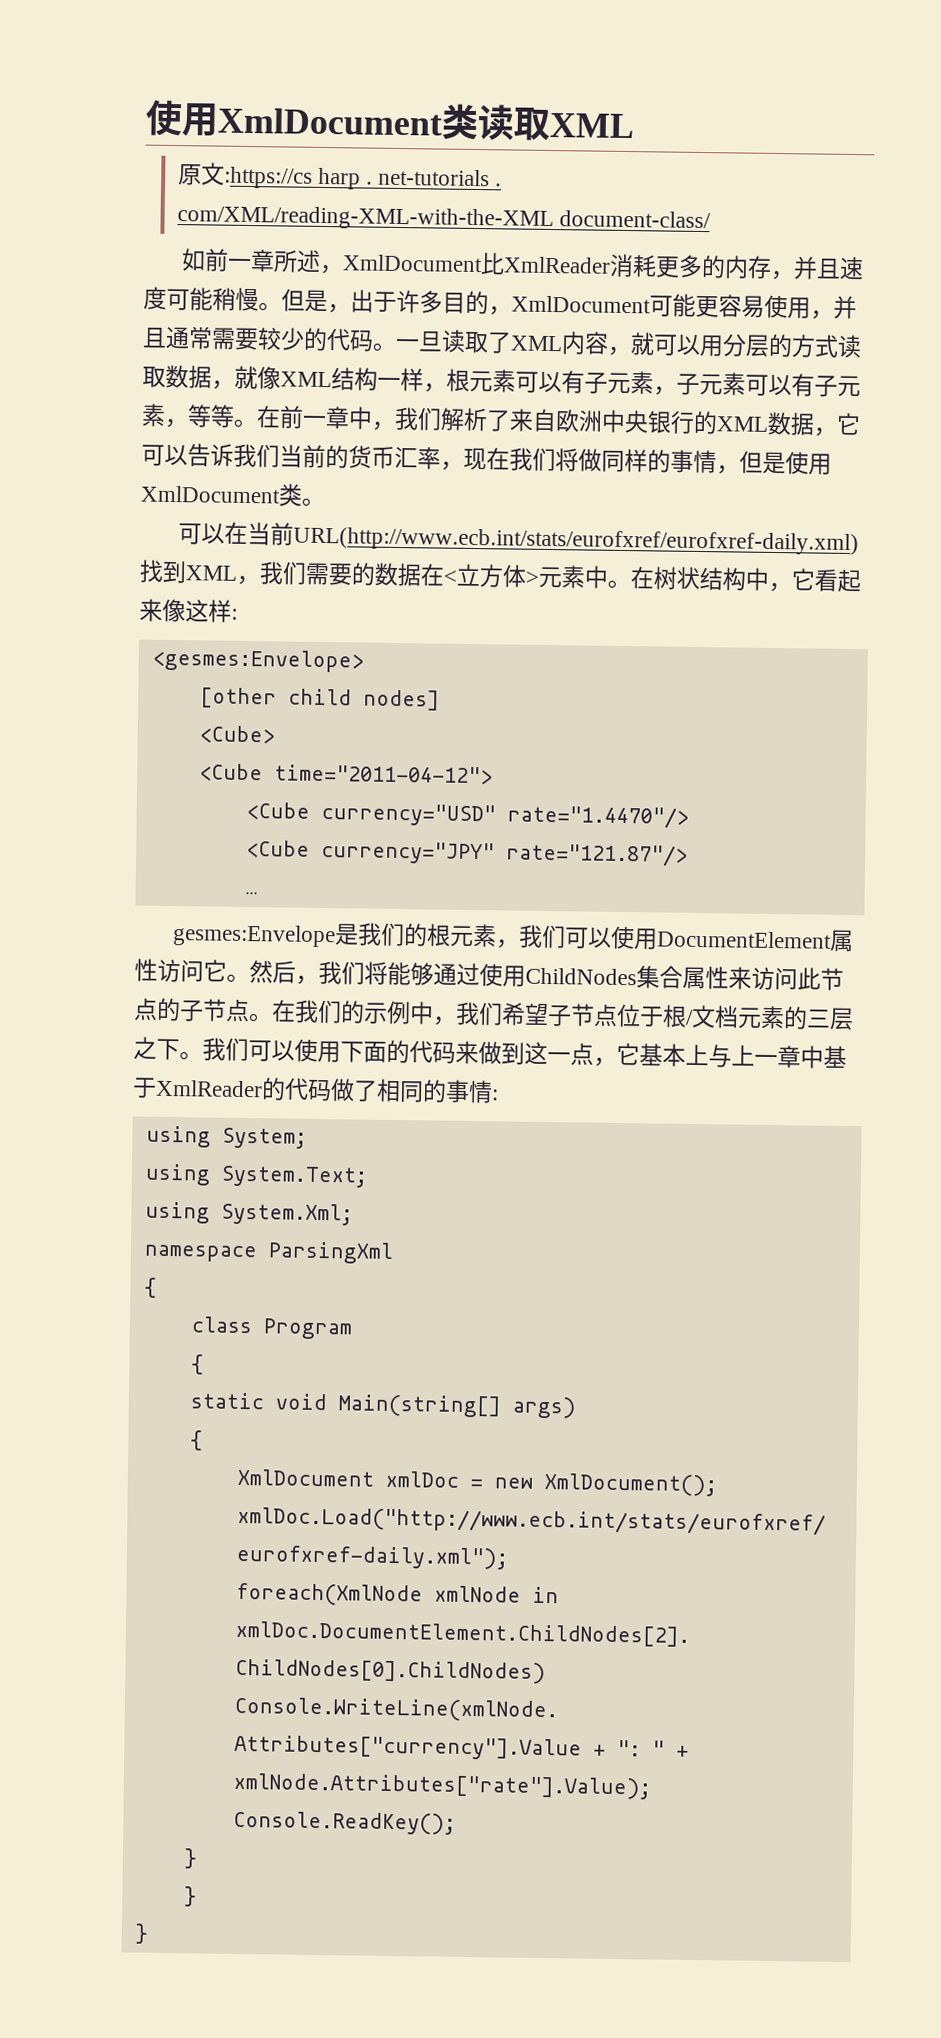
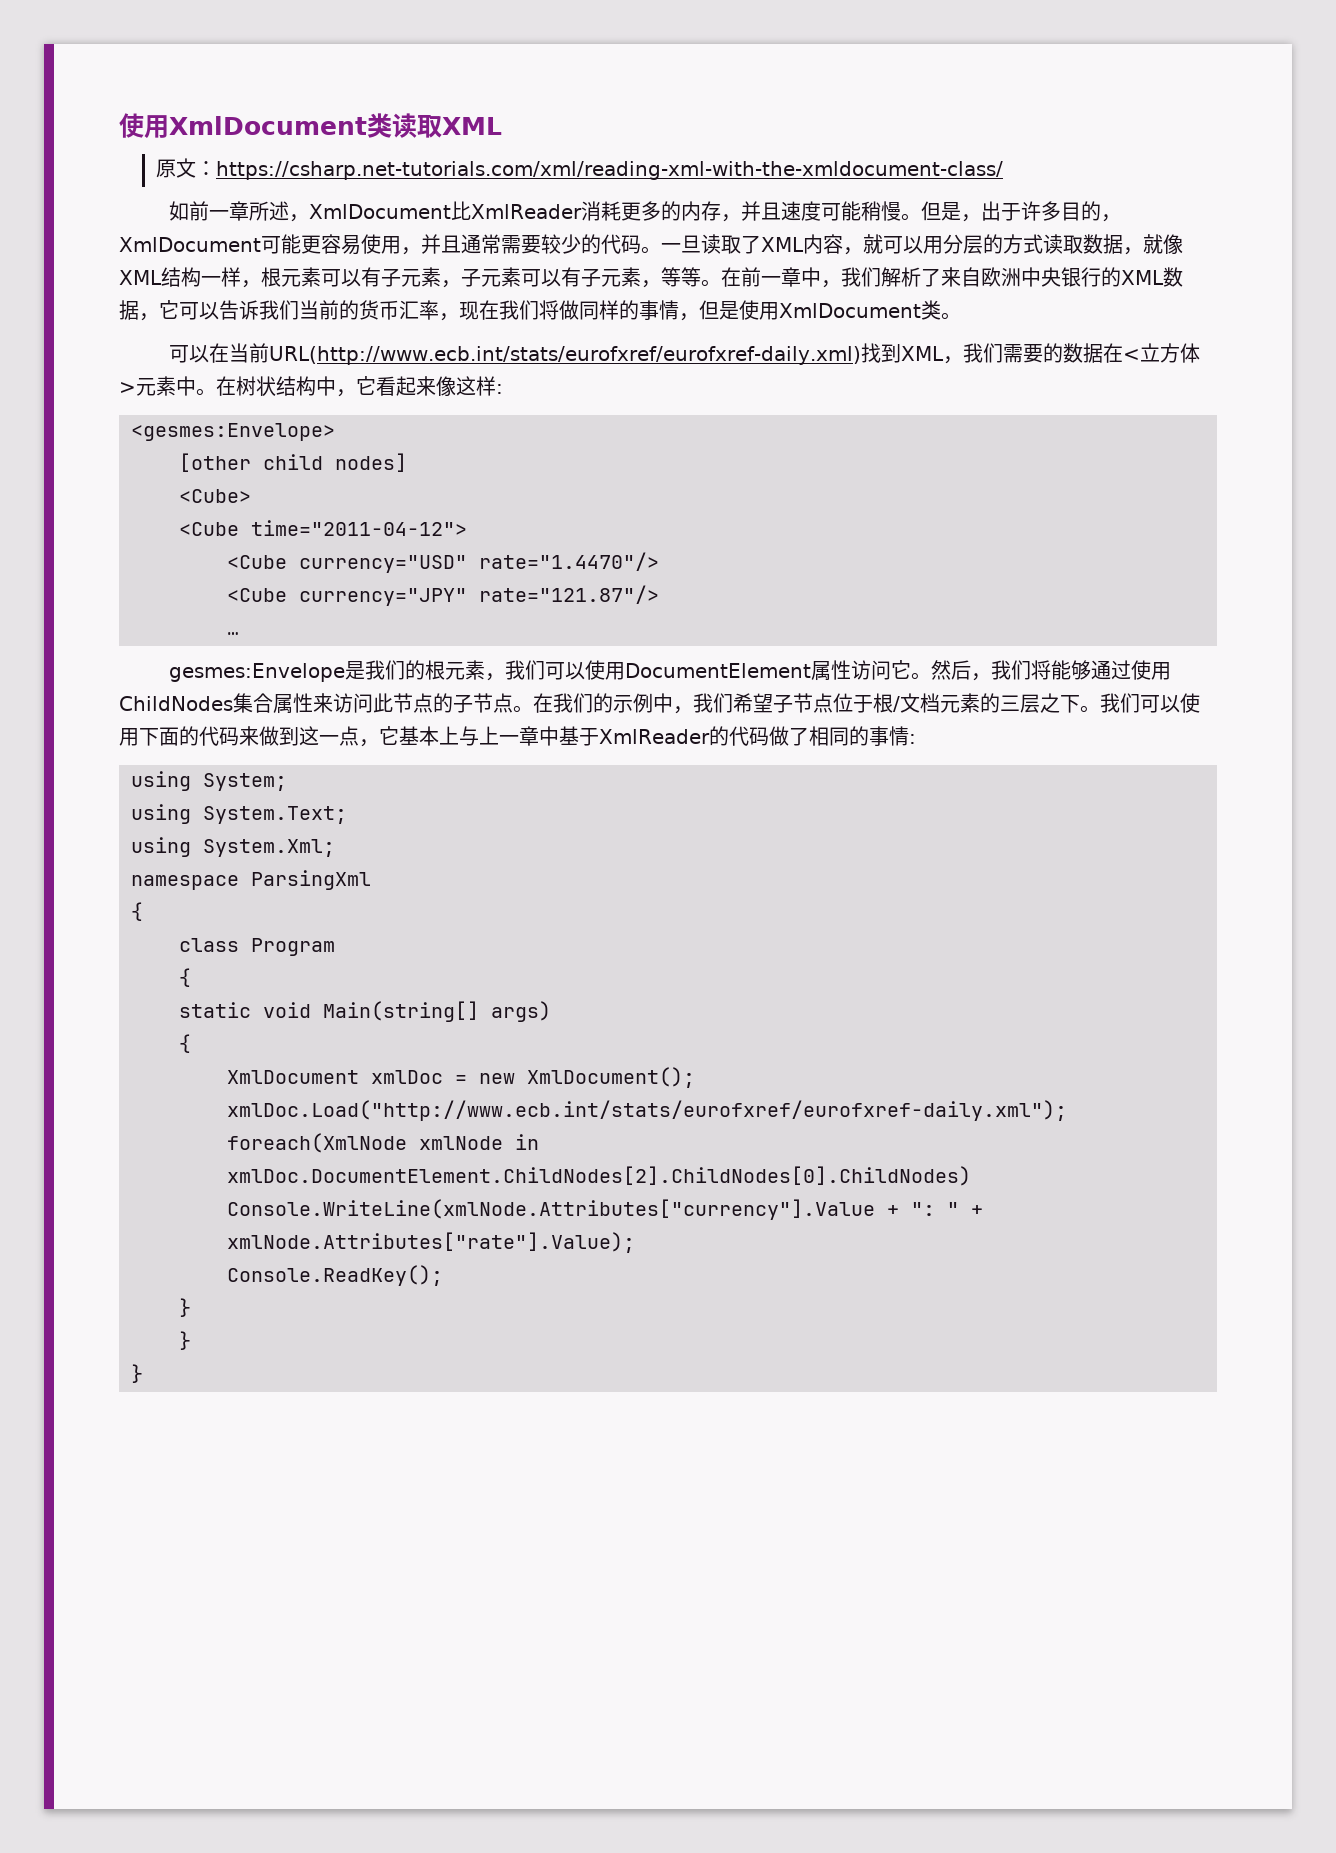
- 原文:https://cs harp . net-tutorials . com/XML/reading-XML-with-the-XML document-class/
+ 原文：https://csharp.net-tutorials.com/xml/reading-xml-with-the-xmldocument-class/

